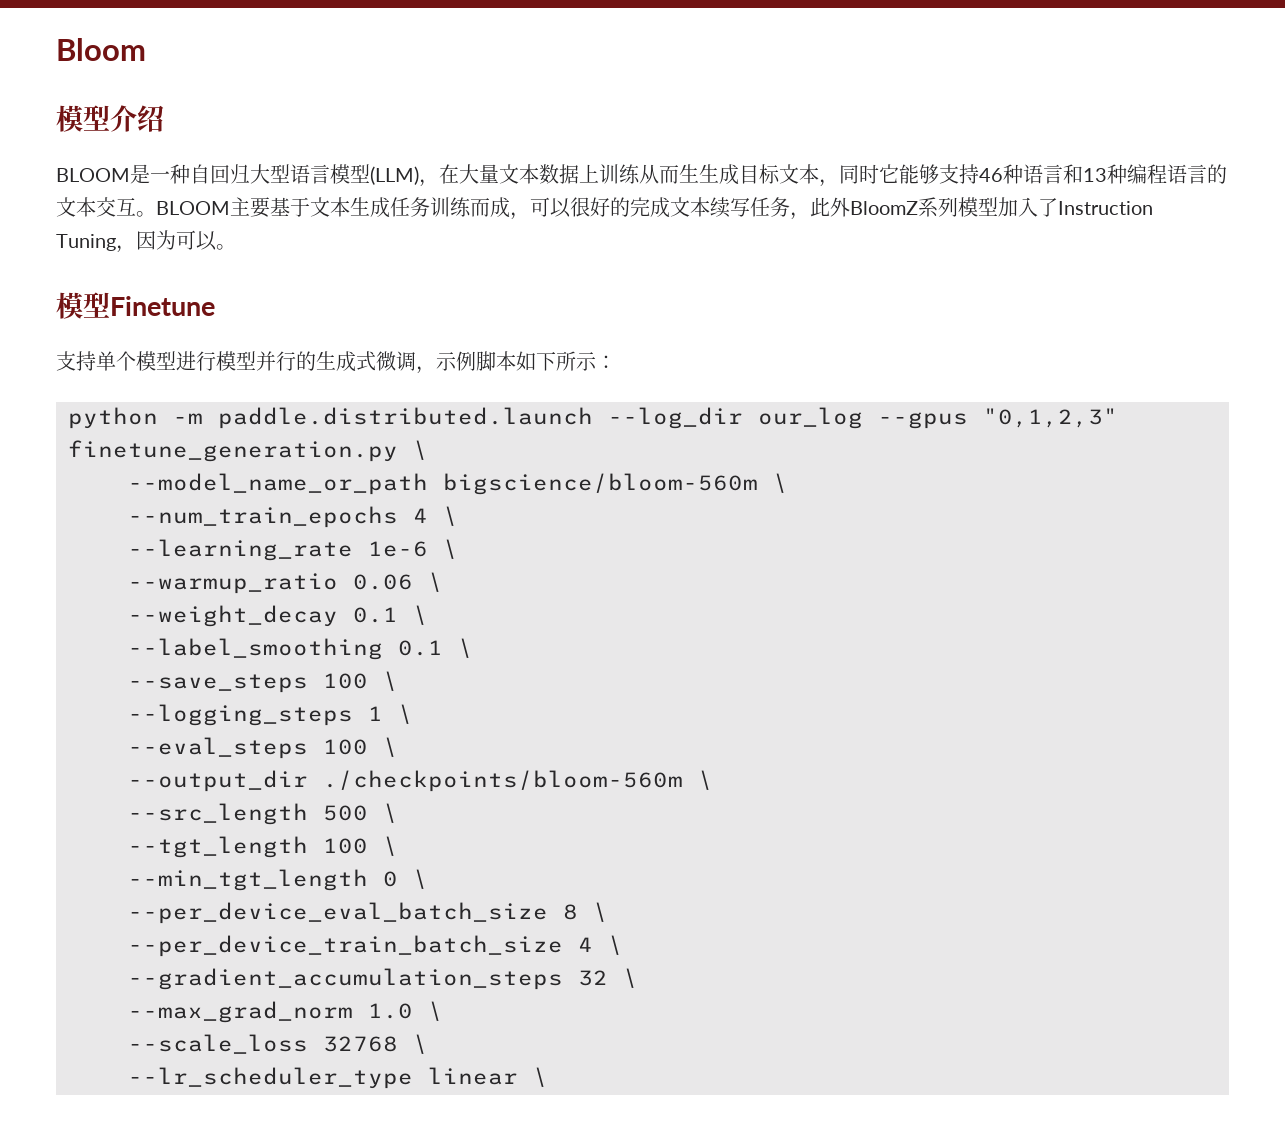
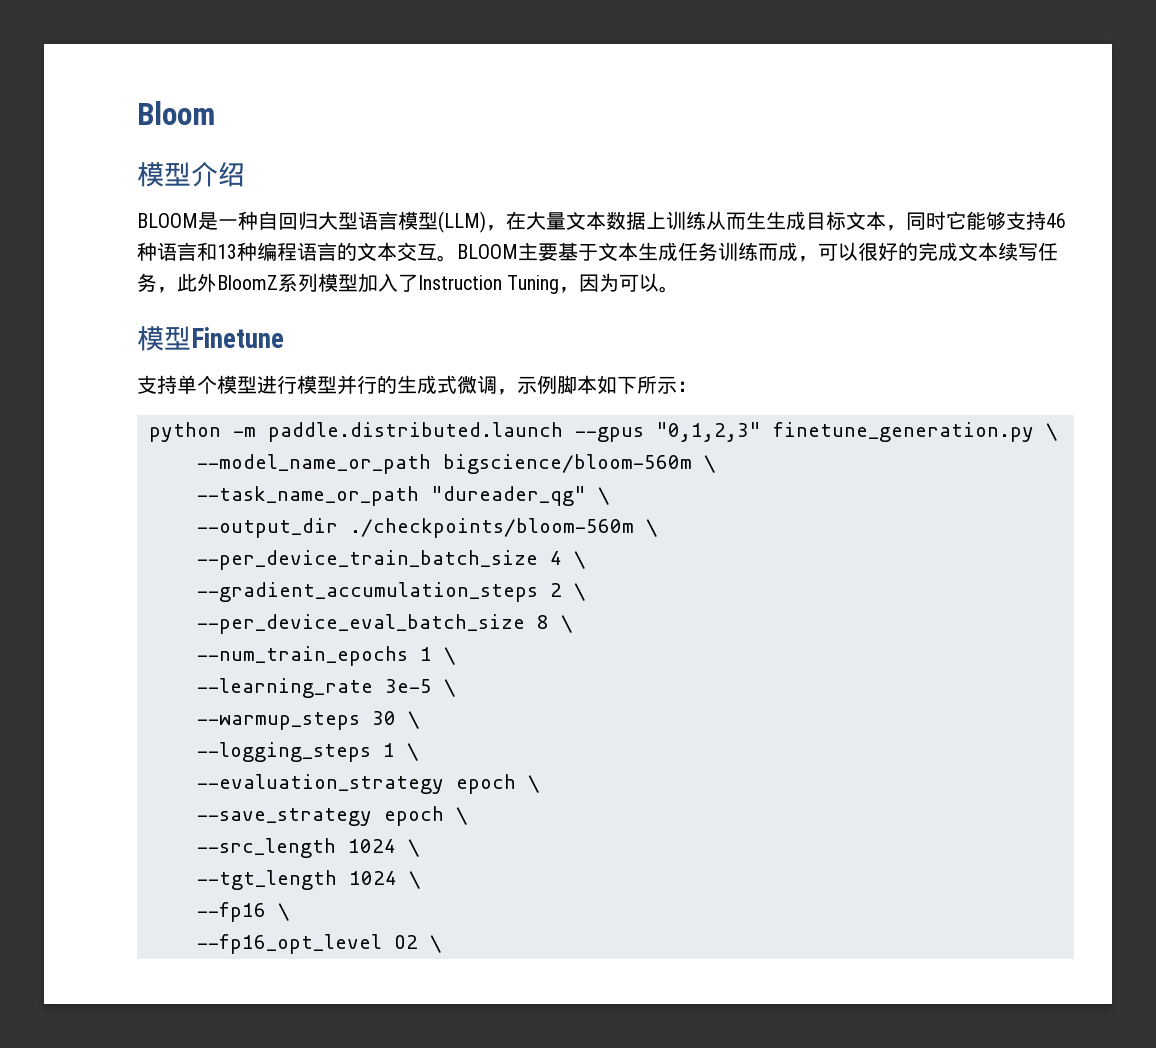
- python -m paddle.distributed.launch --log_dir our_log --gpus "0,1,2,3" finetune_generation.py \
+ python -m paddle.distributed.launch --gpus "0,1,2,3" finetune_generation.py \
- --num_train_epochs 4 \
- --learning_rate 1e-6 \
- --warmup_ratio 0.06 \
- --weight_decay 0.1 \
- --label_smoothing 0.1 \
- --save_steps 100 \
- --logging_steps 1 \
- --eval_steps 100 \
+ --task_name_or_path "dureader_qg" \
  --output_dir ./checkpoints/bloom-560m \
- --src_length 500 \
- --tgt_length 100 \
- --min_tgt_length 0 \
- --per_device_eval_batch_size 8 \
- --gradient_accumulation_steps 32 \
- --max_grad_norm 1.0 \
- --scale_loss 32768 \
- --lr_scheduler_type linear \
+ --gradient_accumulation_steps 2 \
+ --per_device_eval_batch_size 8 \
+ --num_train_epochs 1 \
+ --learning_rate 3e-5 \
+ --warmup_steps 30 \
+ --logging_steps 1 \
+ --evaluation_strategy epoch \
+ --save_strategy epoch \
+ --src_length 1024 \
+ --tgt_length 1024 \
+ --fp16 \
+ --fp16_opt_level O2 \

